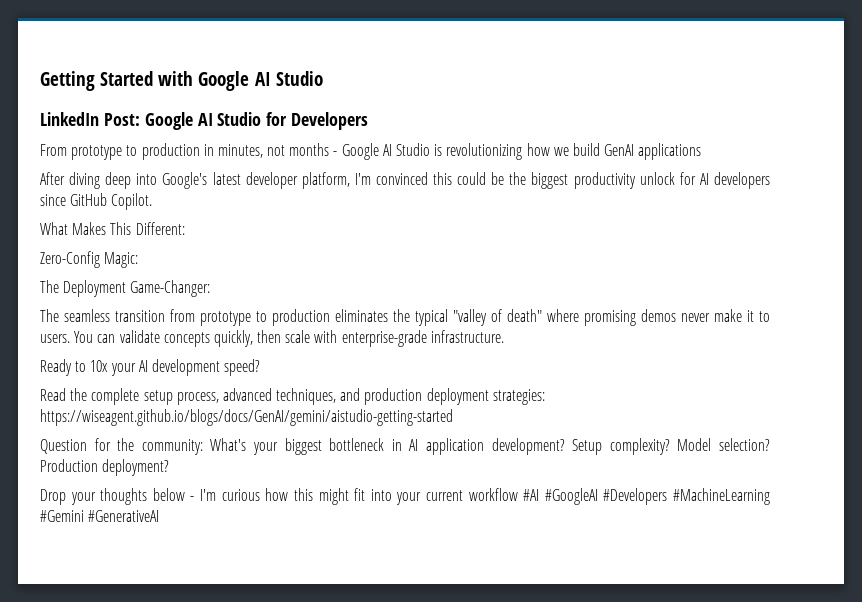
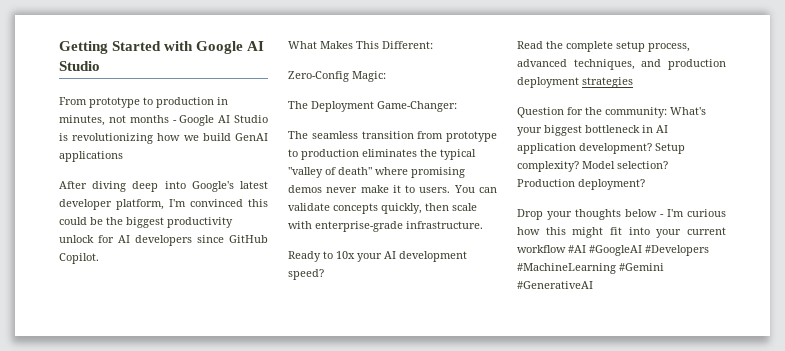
- LinkedIn Post: Google AI Studio for Developers
- Read the complete setup process, advanced techniques, and production deployment strategies: https://wiseagent.github.io/blogs/docs/GenAI/gemini/aistudio-getting-started
+ Read the complete setup process, advanced techniques, and production deployment strategies

